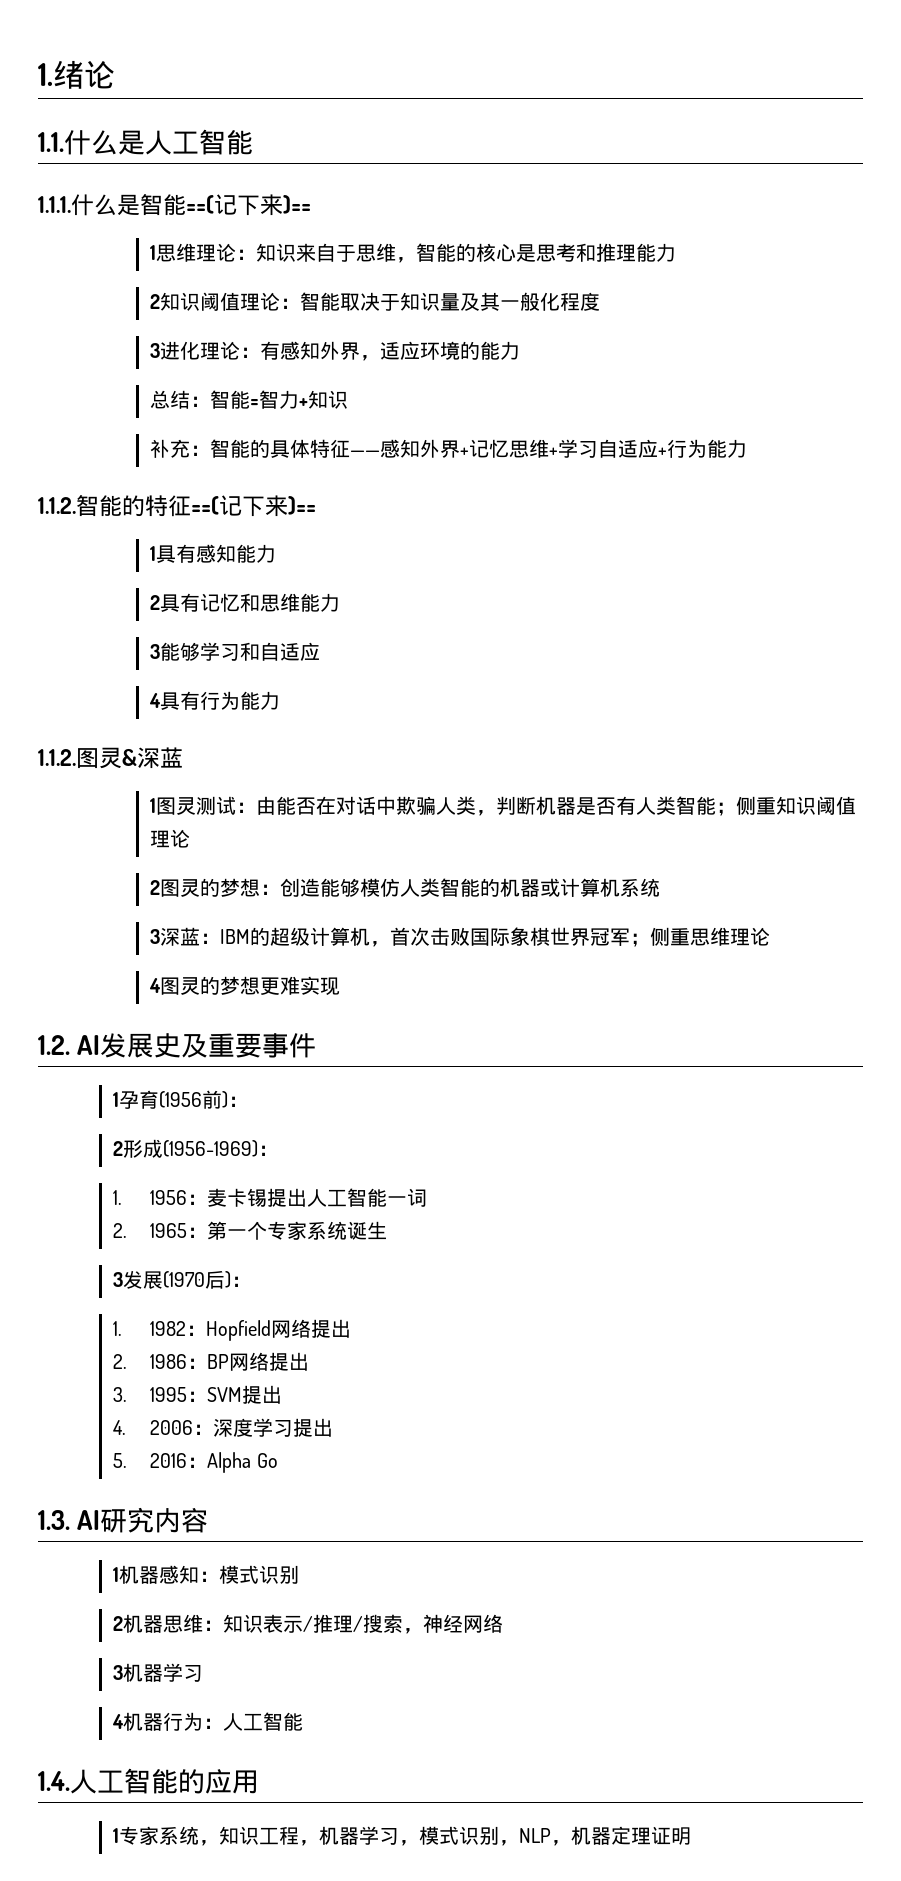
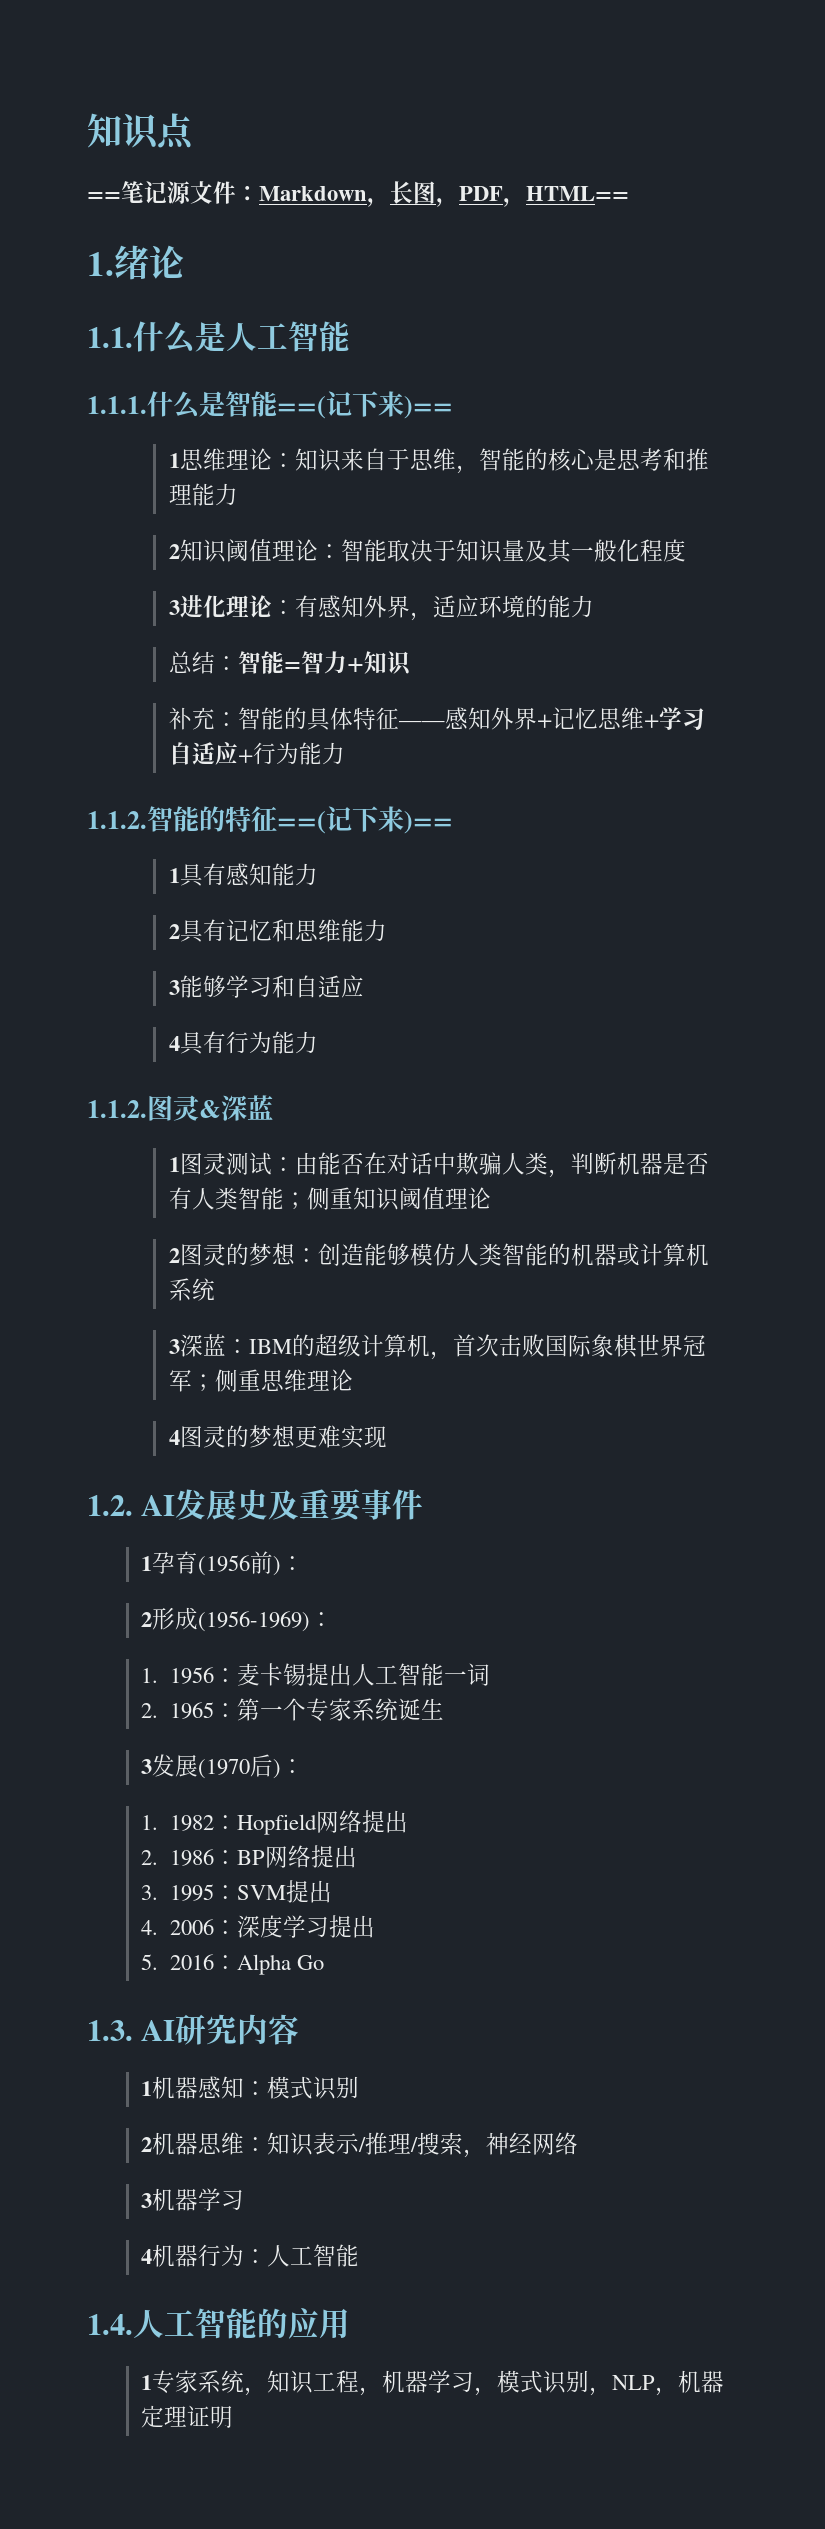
+ 知识点
+ ==笔记源文件：Markdown，长图，PDF，HTML==

